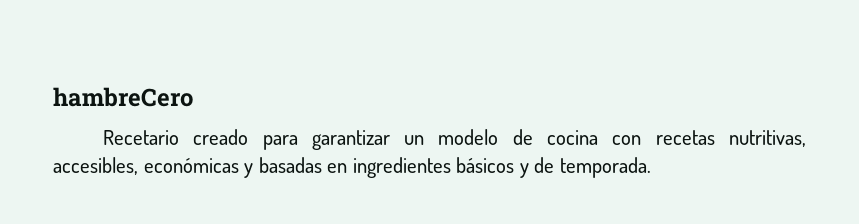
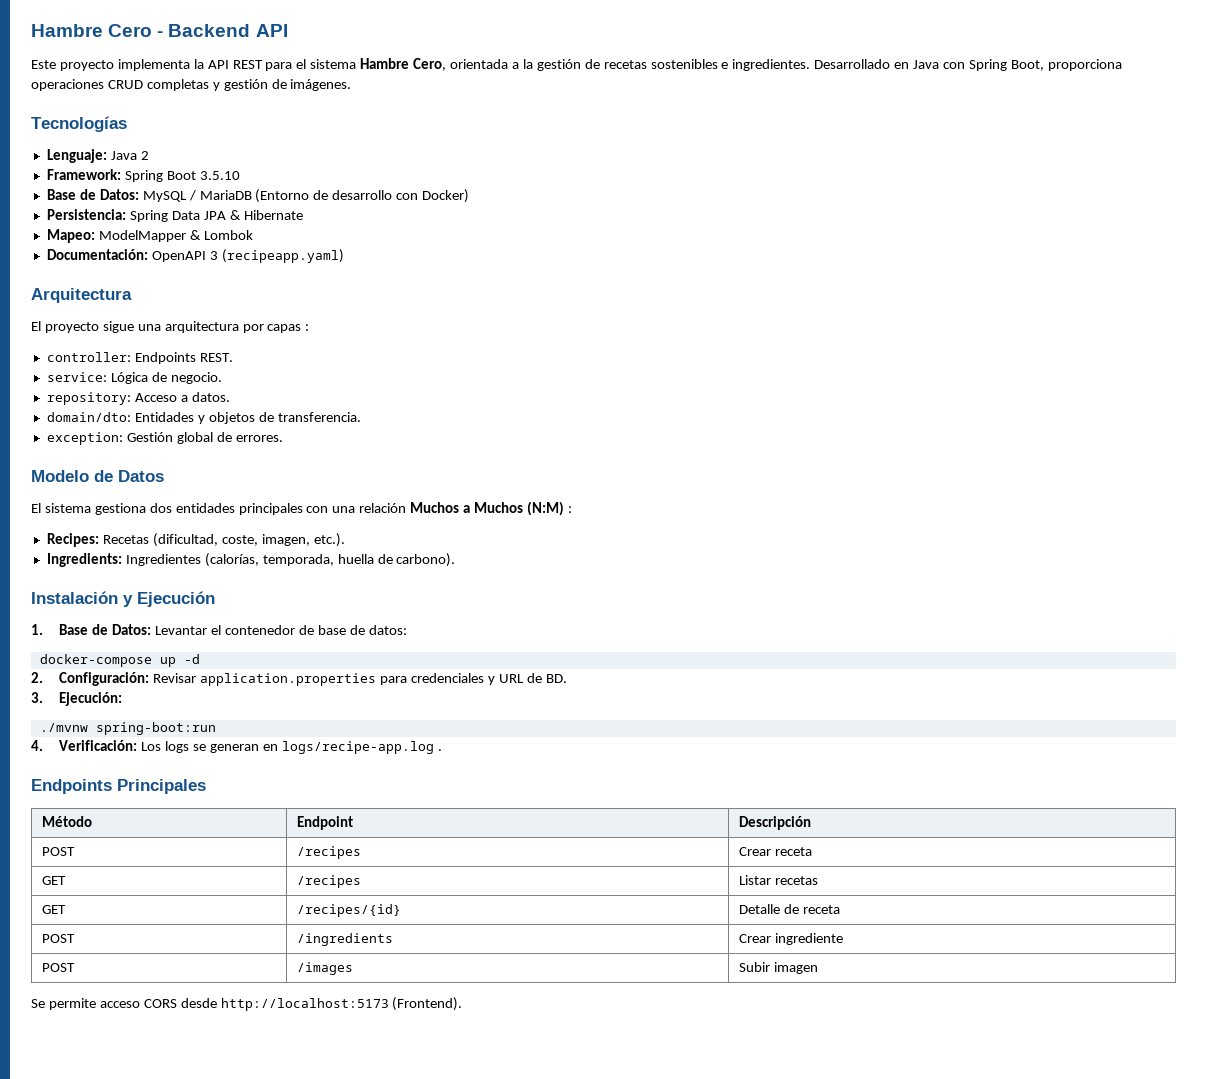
- hambreCero
- Recetario creado para garantizar un modelo de cocina con recetas nutritivas, accesibles, económicas y basadas en ingredientes básicos y de temporada.
+ Hambre Cero - Backend API
+ Este proyecto implementa la API REST para el sistema Hambre Cero, orientada a la gestión de recetas sostenibles e ingredientes. Desarrollado en Java con Spring Boot, proporciona operaciones CRUD completas y gestión de imágenes.
+ Tecnologías
+ Lenguaje: Java 2
+ Framework: Spring Boot 3.5.10
+ Base de Datos: MySQL / MariaDB (Entorno de desarrollo con Docker)
+ Persistencia: Spring Data JPA & Hibernate
+ Mapeo: ModelMapper & Lombok
+ Documentación: OpenAPI 3 (recipeapp.yaml)
+ Arquitectura
+ El proyecto sigue una arquitectura por capas :
+ controller: Endpoints REST.
+ service: Lógica de negocio.
+ repository: Acceso a datos.
+ domain/dto: Entidades y objetos de transferencia.
+ exception: Gestión global de errores.
+ Modelo de Datos
+ El sistema gestiona dos entidades principales con una relación Muchos a Muchos (N:M) :
+ Recipes: Recetas (dificultad, coste, imagen, etc.).
+ Ingredients: Ingredientes (calorías, temporada, huella de carbono).
+ Instalación y Ejecución
+ 1. Base de Datos: Levantar el contenedor de base de datos:
+ docker-compose up -d
+ 2. Configuración: Revisar application.properties para credenciales y URL de BD.
+ 3. Ejecución:
+ ./mvnw spring-boot:run
+ 4. Verificación: Los logs se generan en logs/recipe-app.log .
+ Endpoints Principales
+ Método | Endpoint | Descripción
+ POST | /recipes | Crear receta
+ GET | /recipes | Listar recetas
+ GET | /recipes/{id} | Detalle de receta
+ POST | /ingredients | Crear ingrediente
+ POST | /images | Subir imagen
+ Se permite acceso CORS desde http://localhost:5173 (Frontend).

